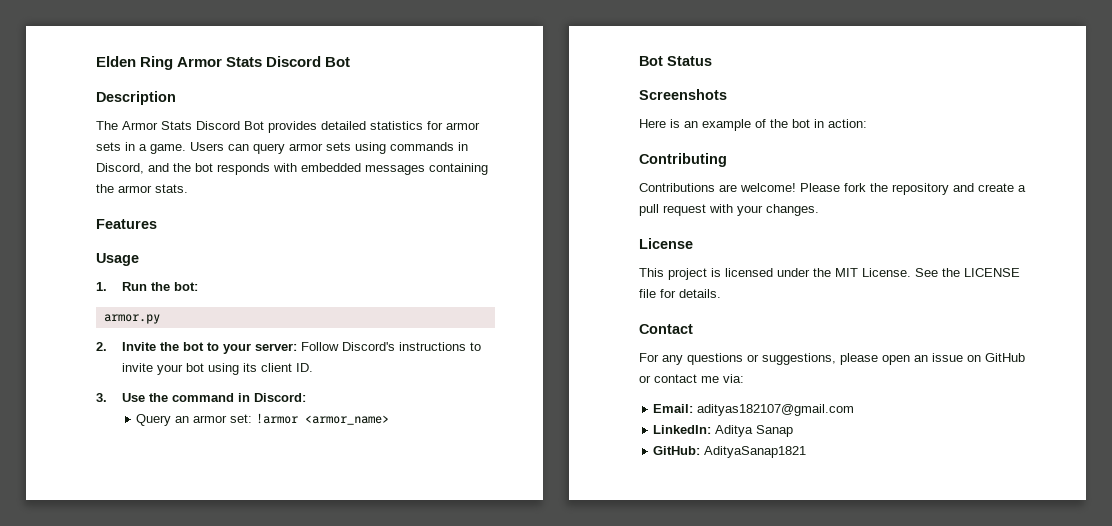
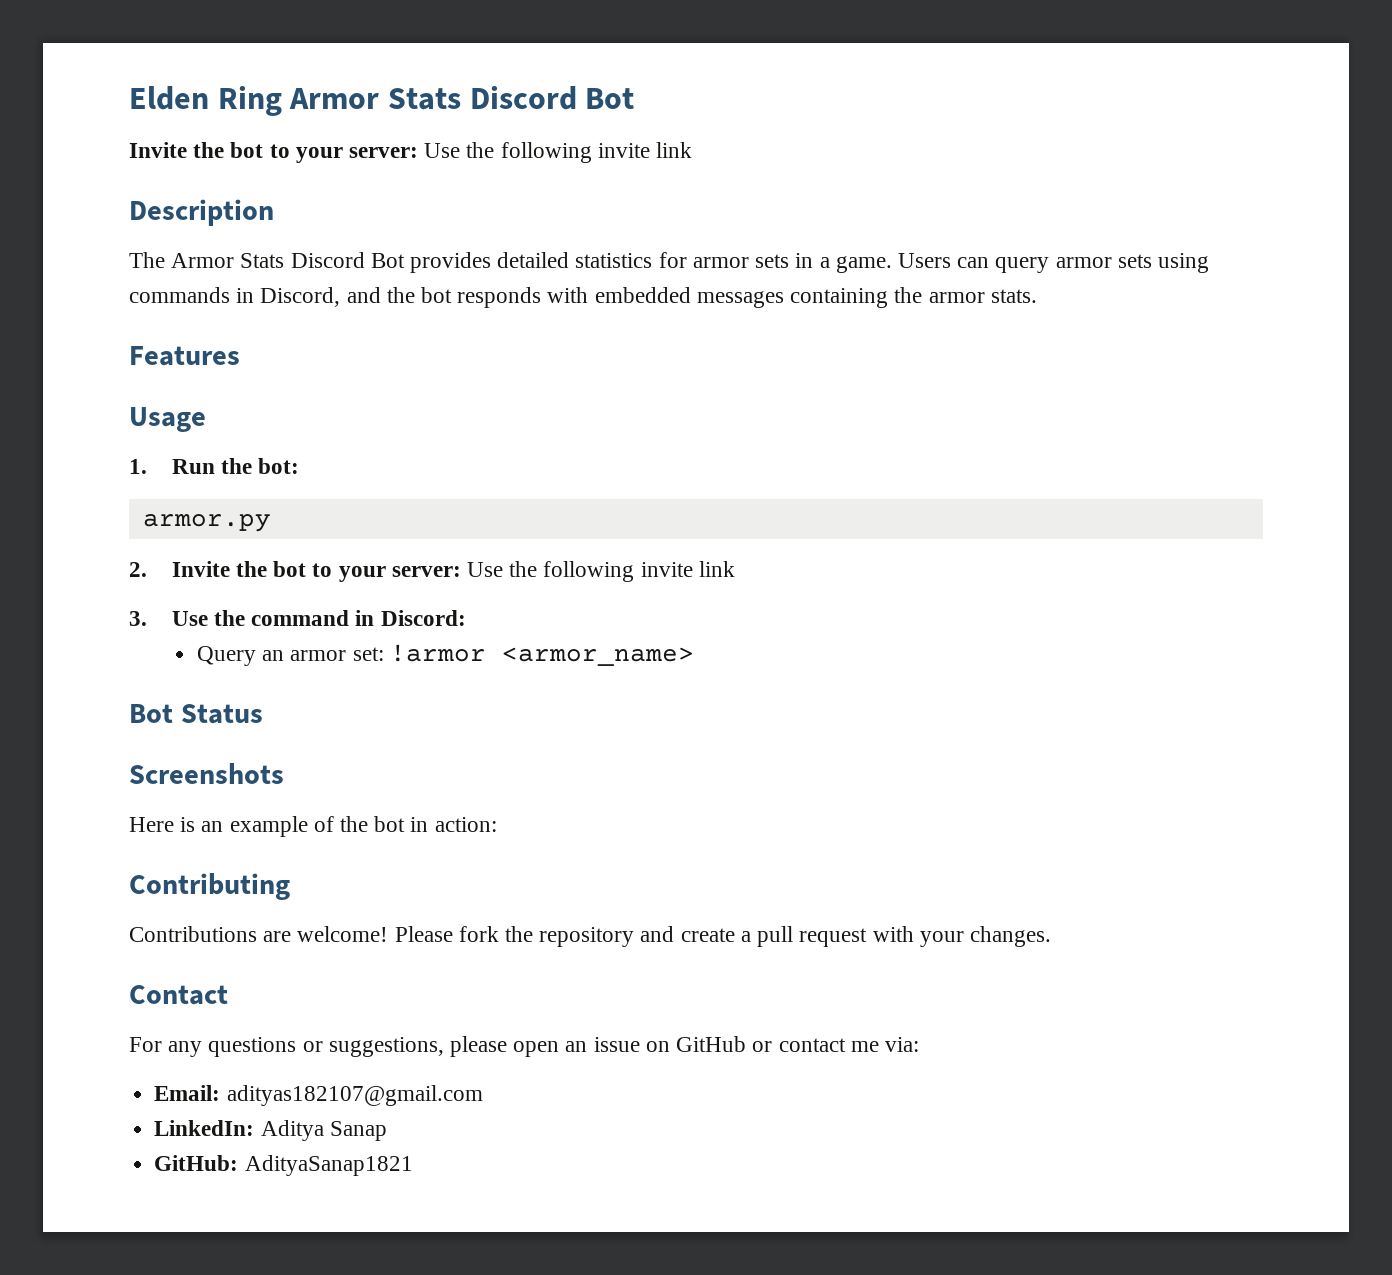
  Elden Ring Armor Stats Discord Bot
+ Invite the bot to your server: Use the following invite link
- 2. Invite the bot to your server: Follow Discord's instructions to invite your bot using its client ID.
+ 2. Invite the bot to your server: Use the following invite link
- License
- This project is licensed under the MIT License. See the LICENSE file for details.

